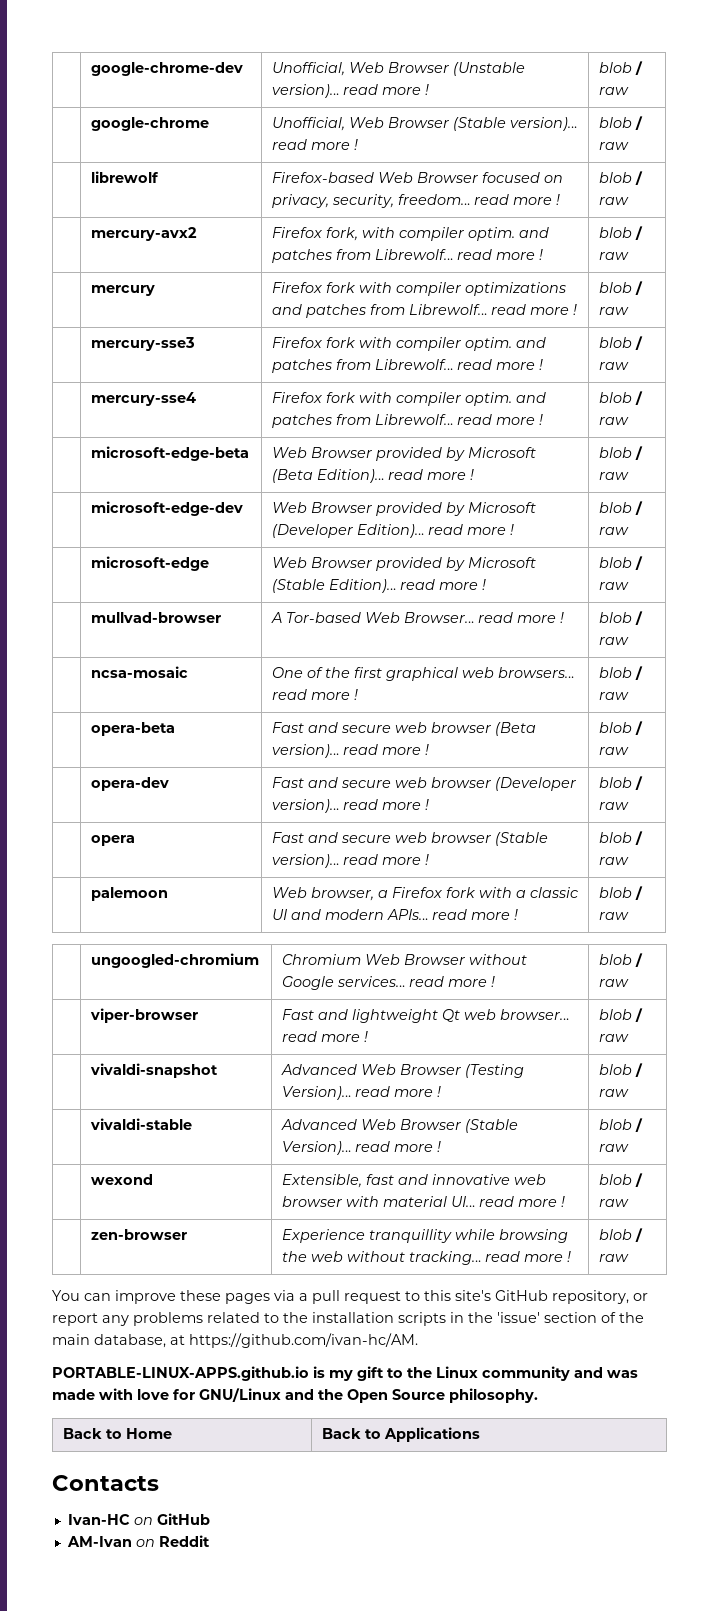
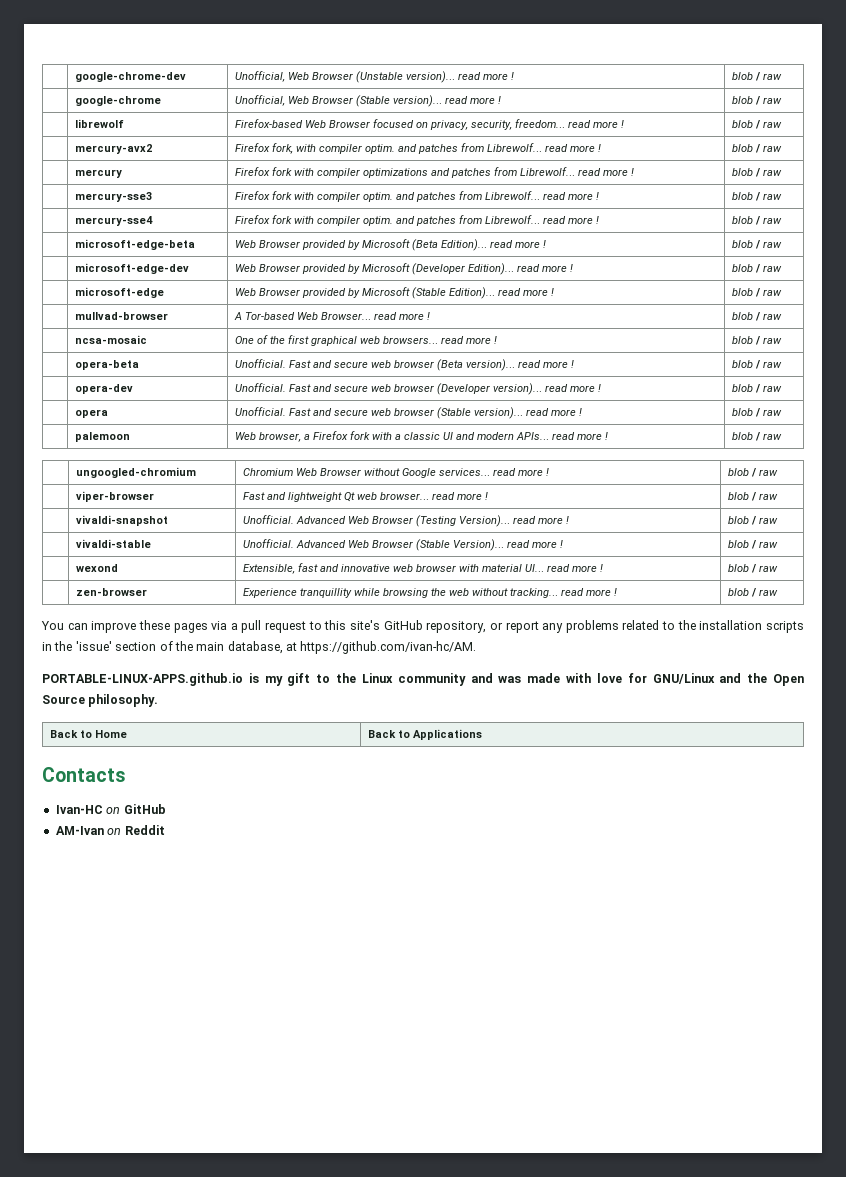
- | opera-beta | Fast and secure web browser (Beta version)... read more ! | blob / raw
+ | opera-beta | Unofficial. Fast and secure web browser (Beta version)... read more ! | blob / raw
- | opera-dev | Fast and secure web browser (Developer version)... read more ! | blob / raw
+ | opera-dev | Unofficial. Fast and secure web browser (Developer version)... read more ! | blob / raw
- | opera | Fast and secure web browser (Stable version)... read more ! | blob / raw
+ | opera | Unofficial. Fast and secure web browser (Stable version)... read more ! | blob / raw
- | vivaldi-snapshot | Advanced Web Browser (Testing Version)... read more ! | blob / raw
+ | vivaldi-snapshot | Unofficial. Advanced Web Browser (Testing Version)... read more ! | blob / raw
- | vivaldi-stable | Advanced Web Browser (Stable Version)... read more ! | blob / raw
+ | vivaldi-stable | Unofficial. Advanced Web Browser (Stable Version)... read more ! | blob / raw

